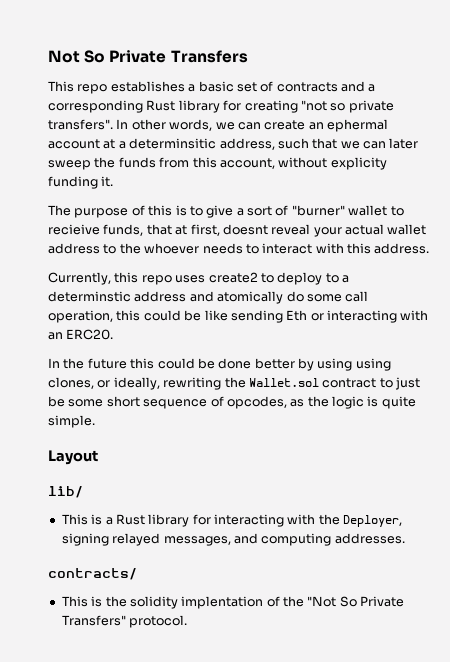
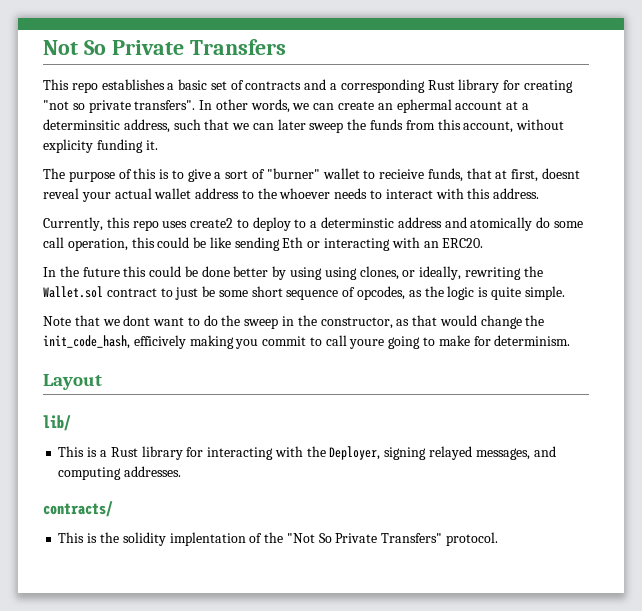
+ Note that we dont want to do the sweep in the constructor, as that would change the init_code_hash, efficively making you commit to call youre going to make for determinism.

